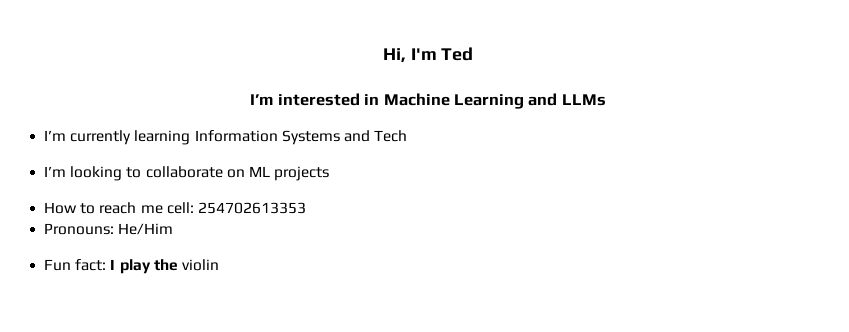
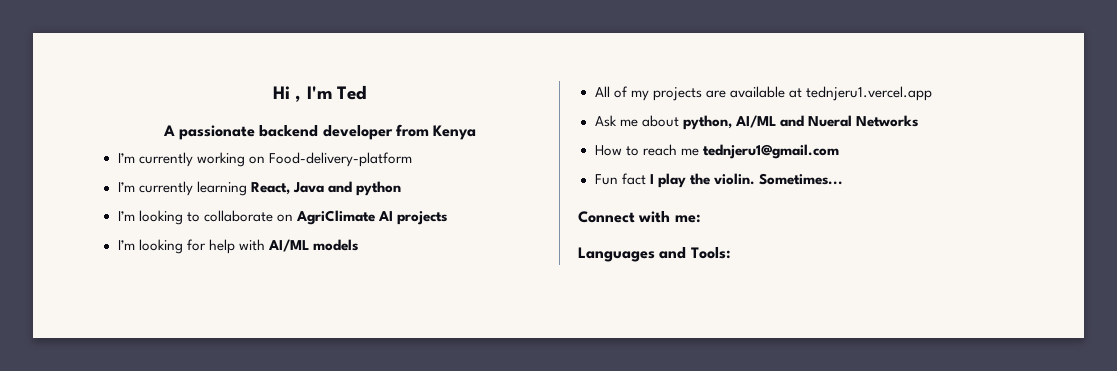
- Hi, I'm Ted
+ Hi , I'm Ted
- I’m interested in Machine Learning and LLMs
+ A passionate backend developer from Kenya
+ I’m currently working on Food-delivery-platform
- I’m currently learning Information Systems and Tech
+ I’m currently learning React, Java and python
- I’m looking to collaborate on ML projects
+ I’m looking to collaborate on AgriClimate AI projects
+ I’m looking for help with AI/ML models
+ All of my projects are available at tednjeru1.vercel.app
+ Ask me about python, AI/ML and Nueral Networks
- How to reach me cell: 254702613353
- Pronouns: He/Him
+ How to reach me tednjeru1@gmail.com
- Fun fact: I play the violin
+ Fun fact I play the violin. Sometimes...
+ Connect with me:
+ Languages and Tools:

